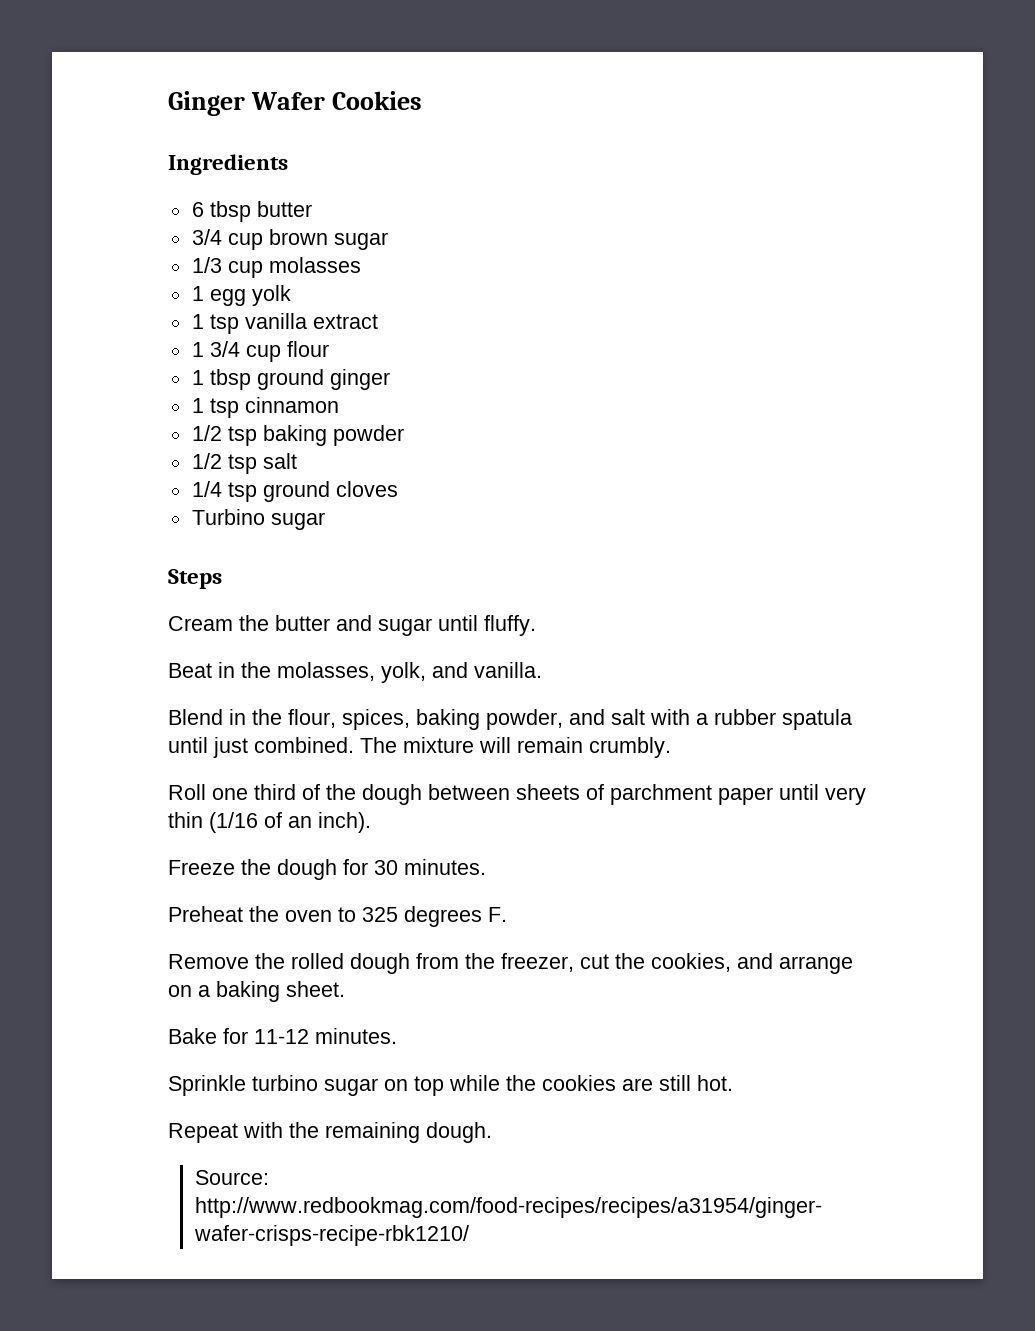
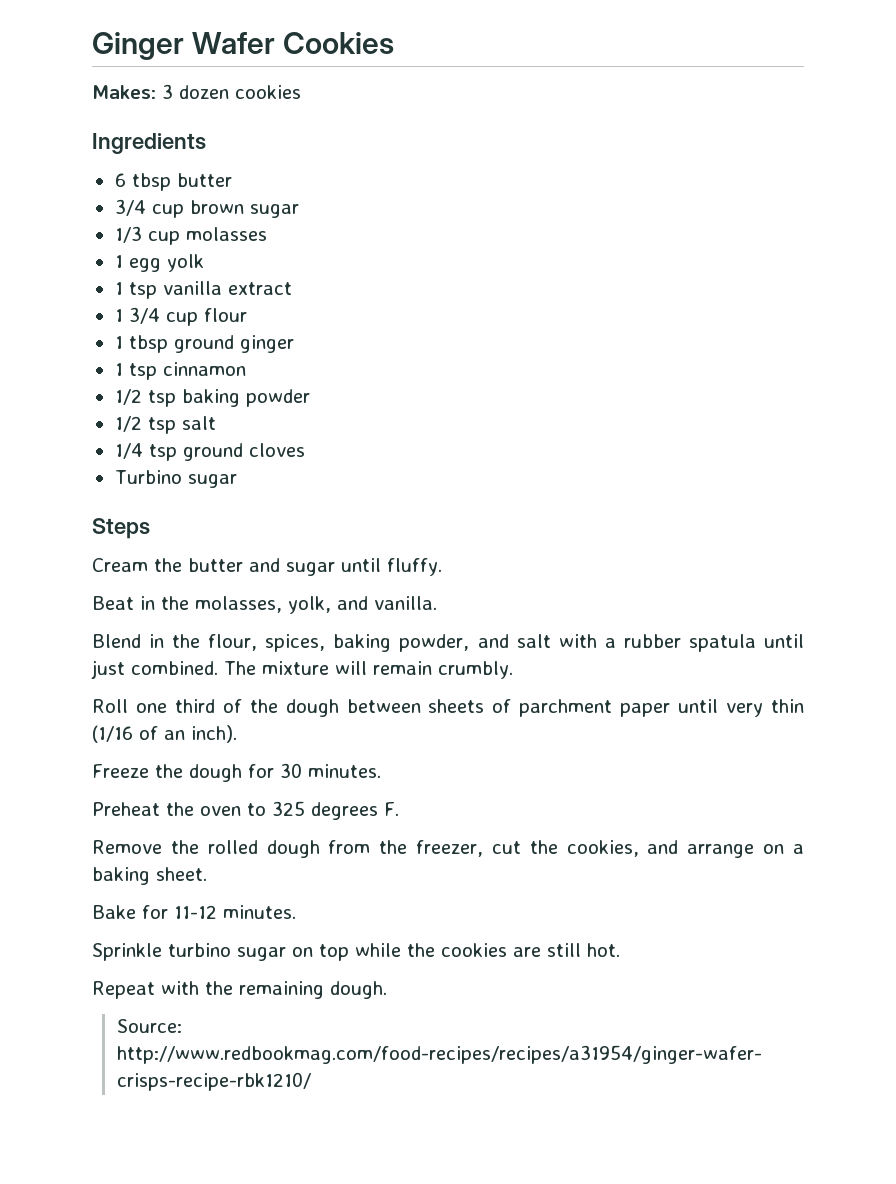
+ Makes: 3 dozen cookies

